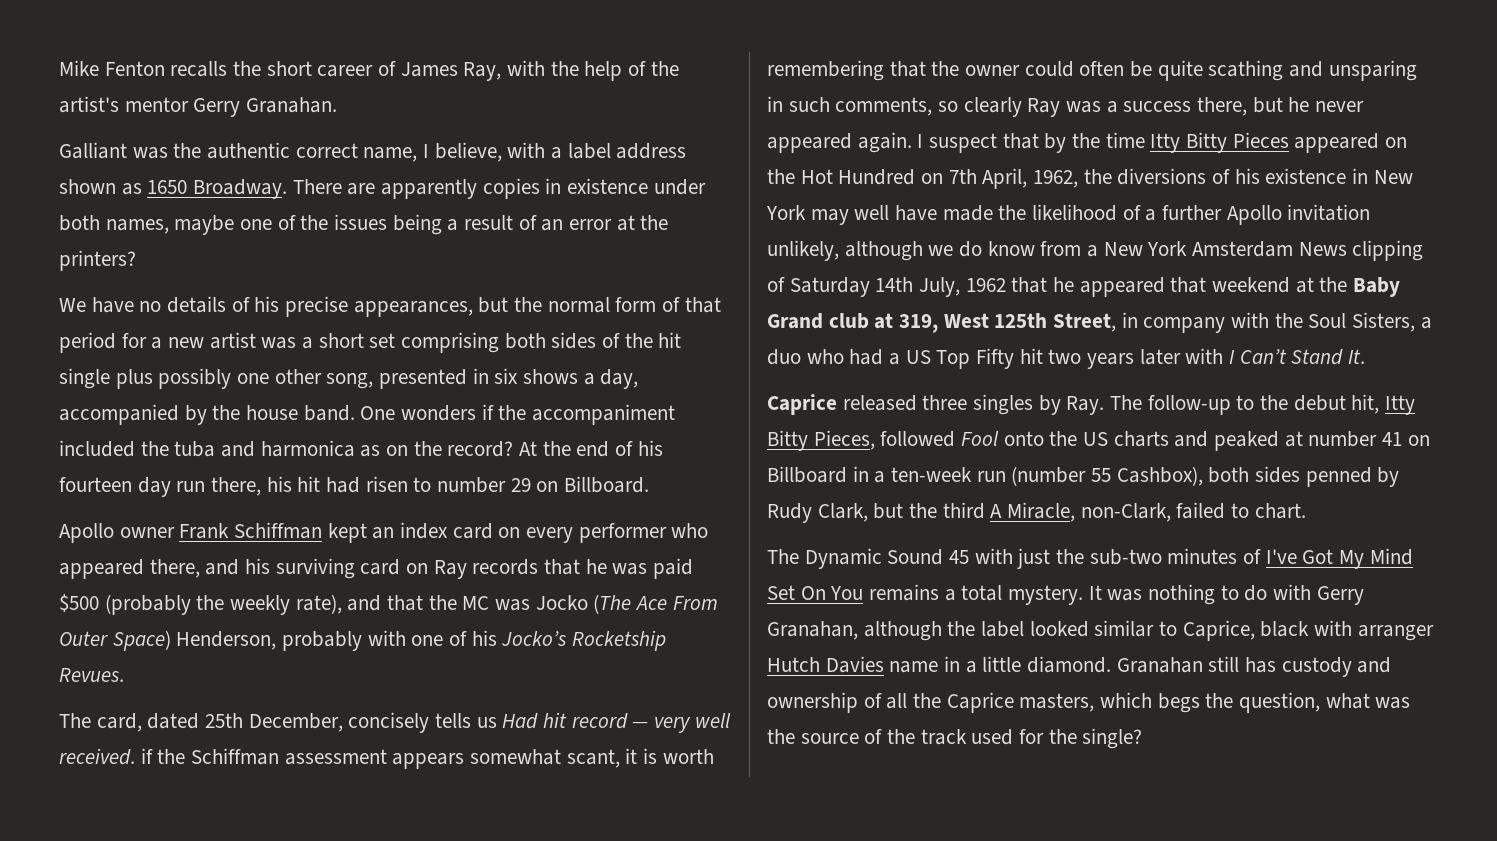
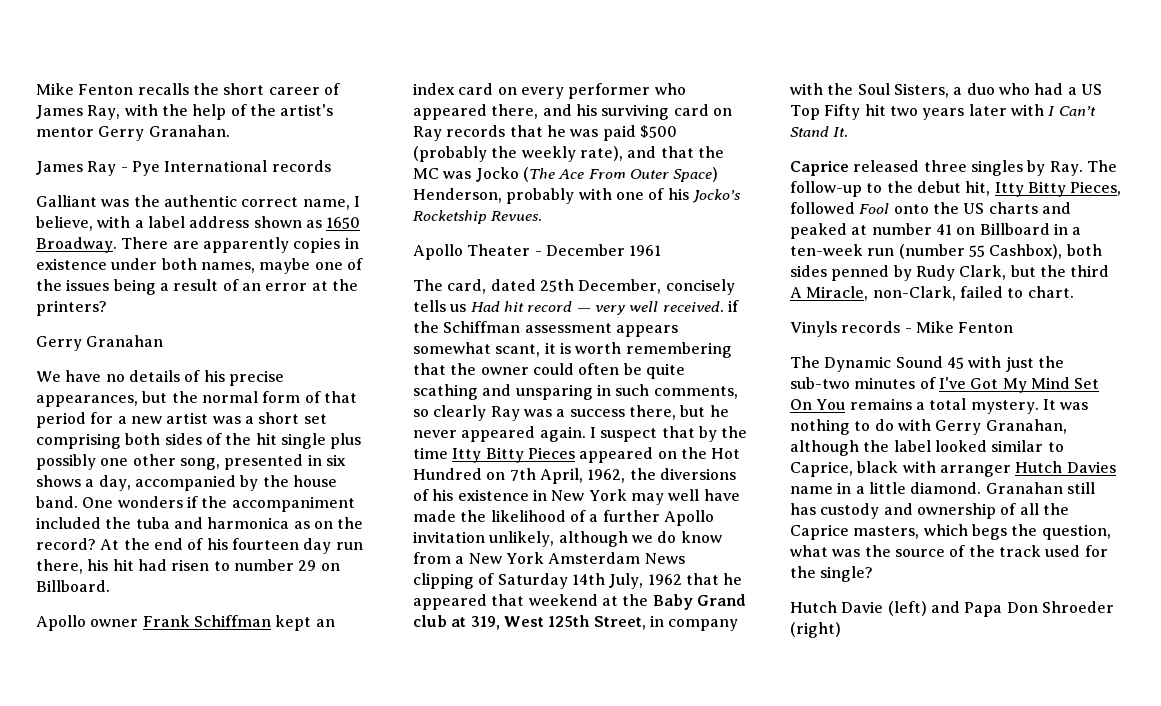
+ James Ray - Pye International records
+ Gerry Granahan
+ Apollo Theater - December 1961
+ Vinyls records - Mike Fenton
+ Hutch Davie (left) and Papa Don Shroeder (right)

